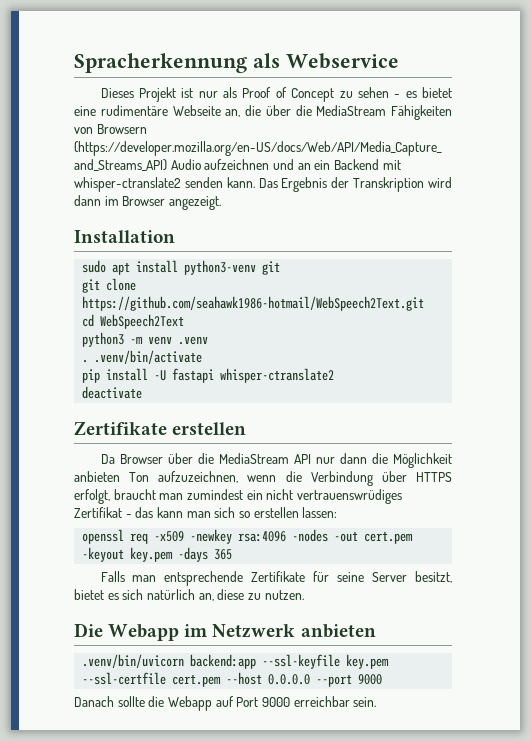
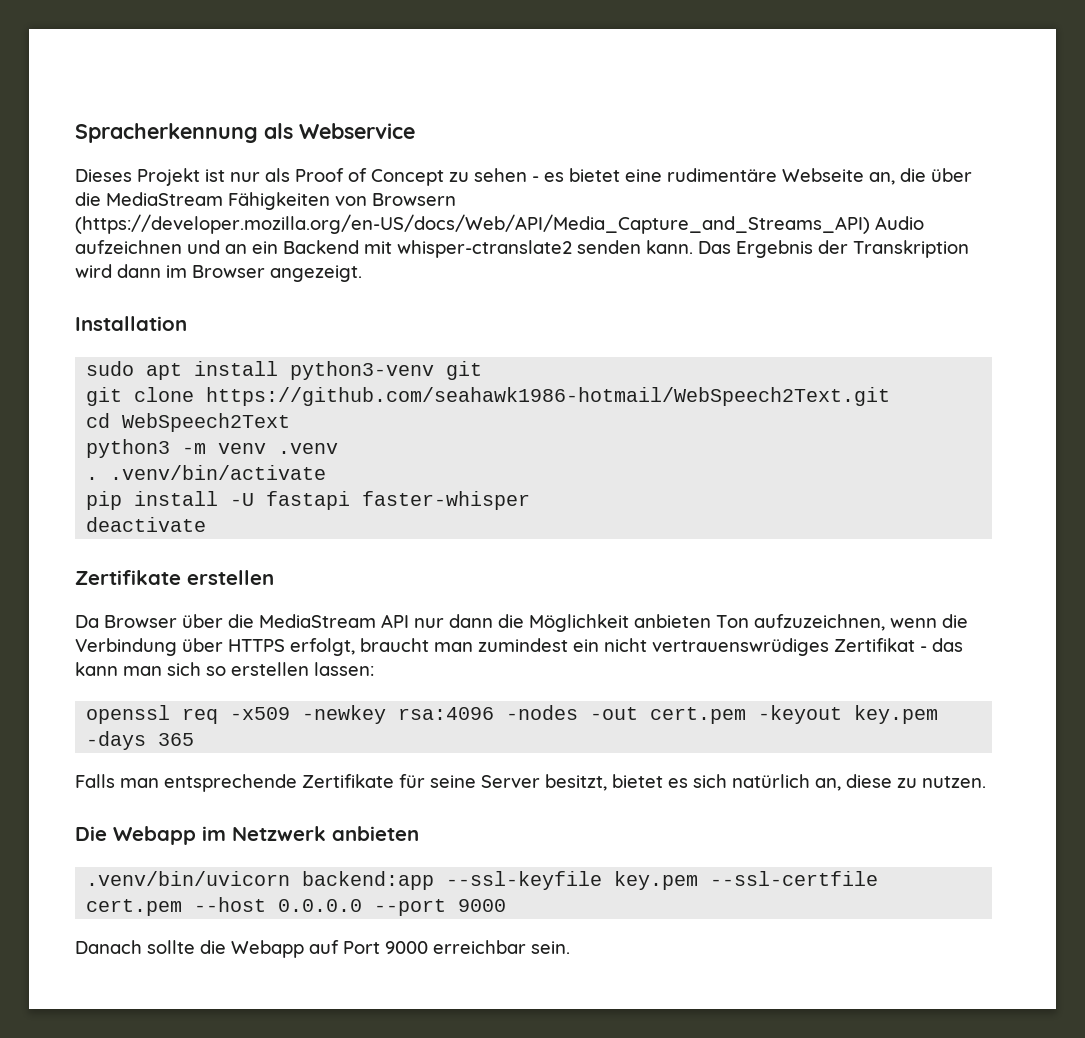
- pip install -U fastapi whisper-ctranslate2
+ pip install -U fastapi faster-whisper

